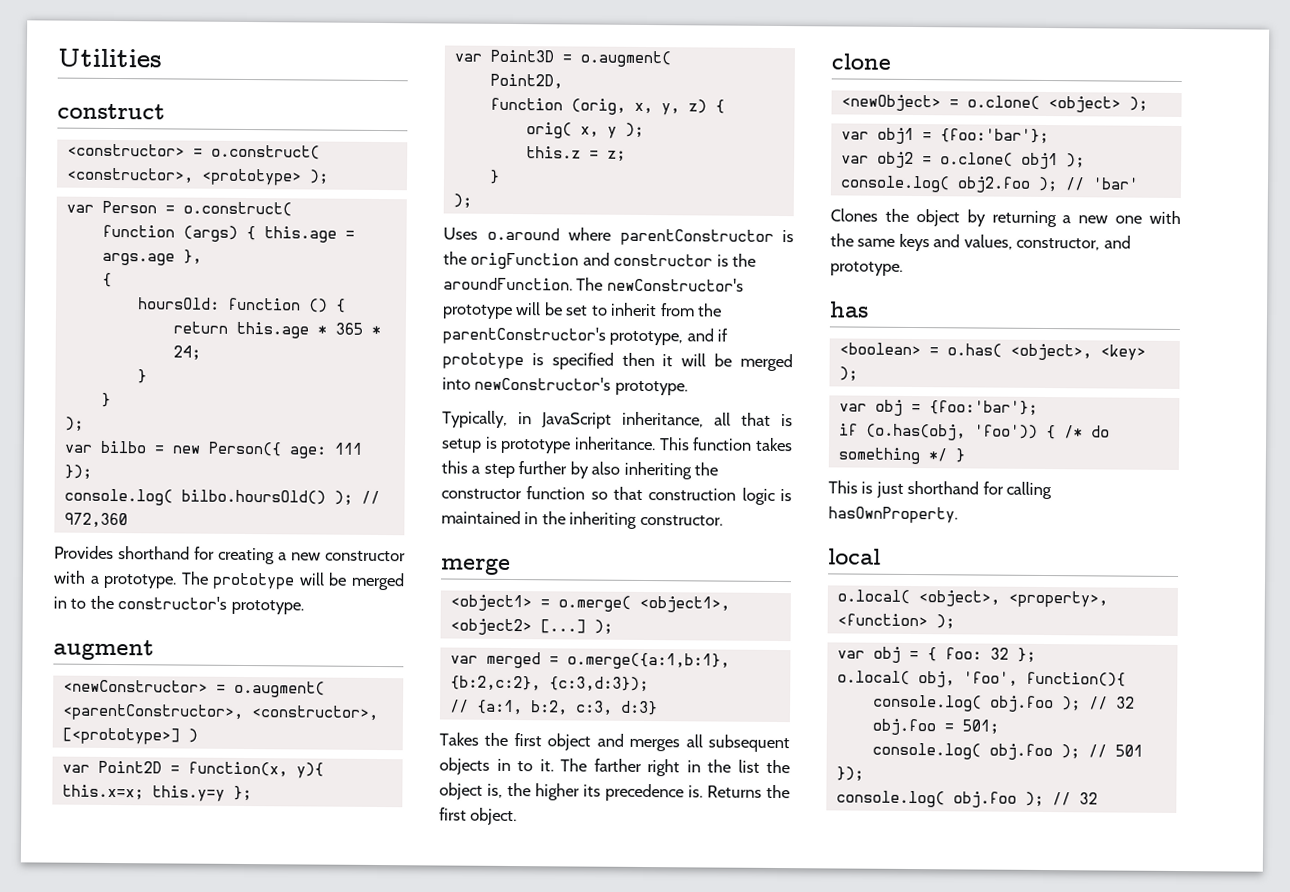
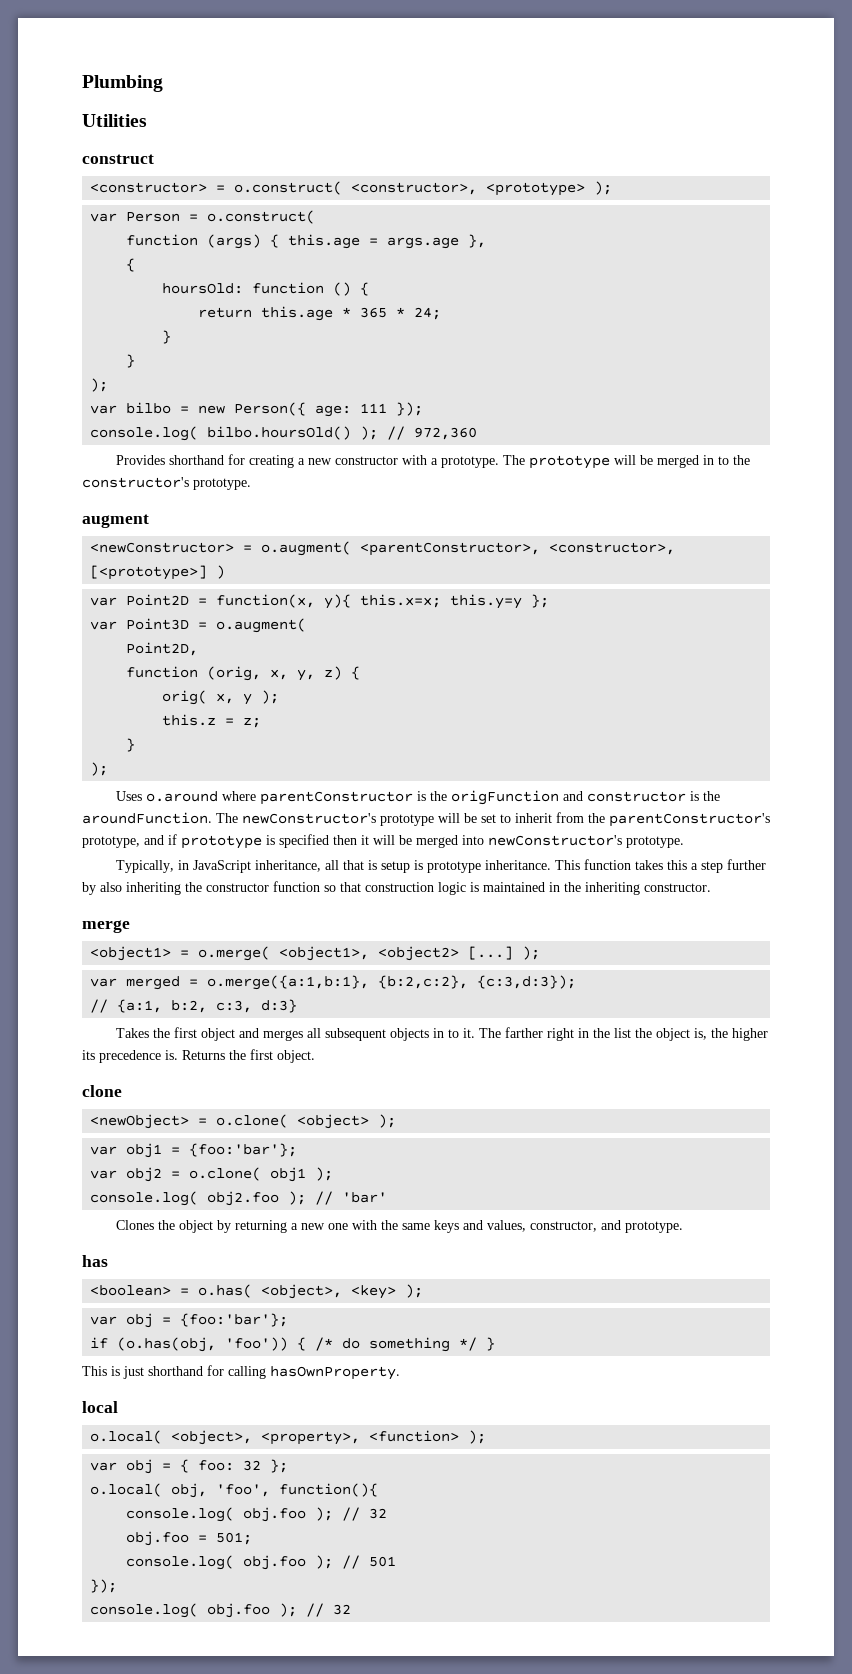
+ Plumbing

